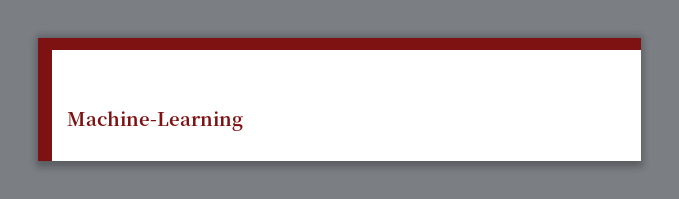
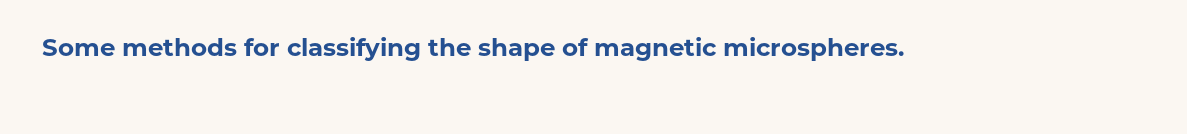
- Machine-Learning
+ Some methods for classifying the shape of magnetic microspheres.

